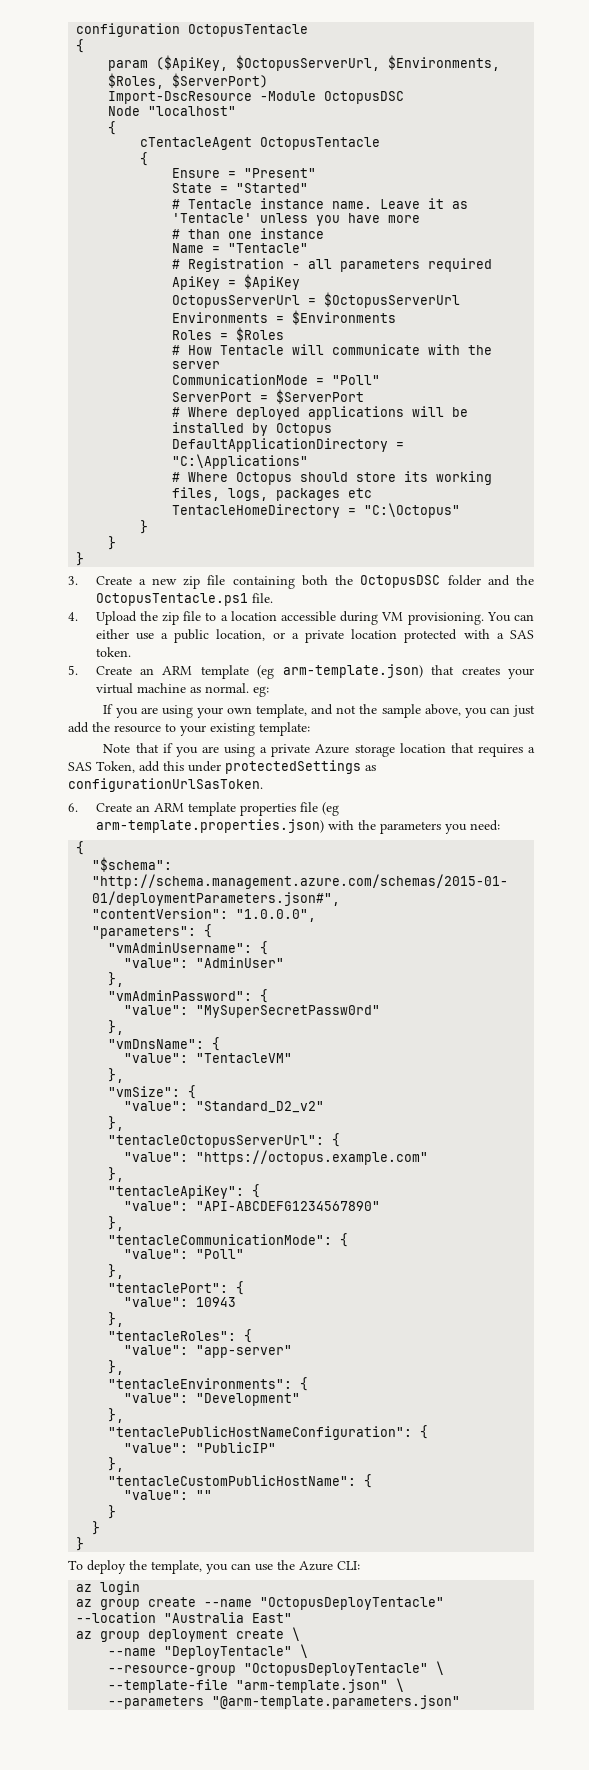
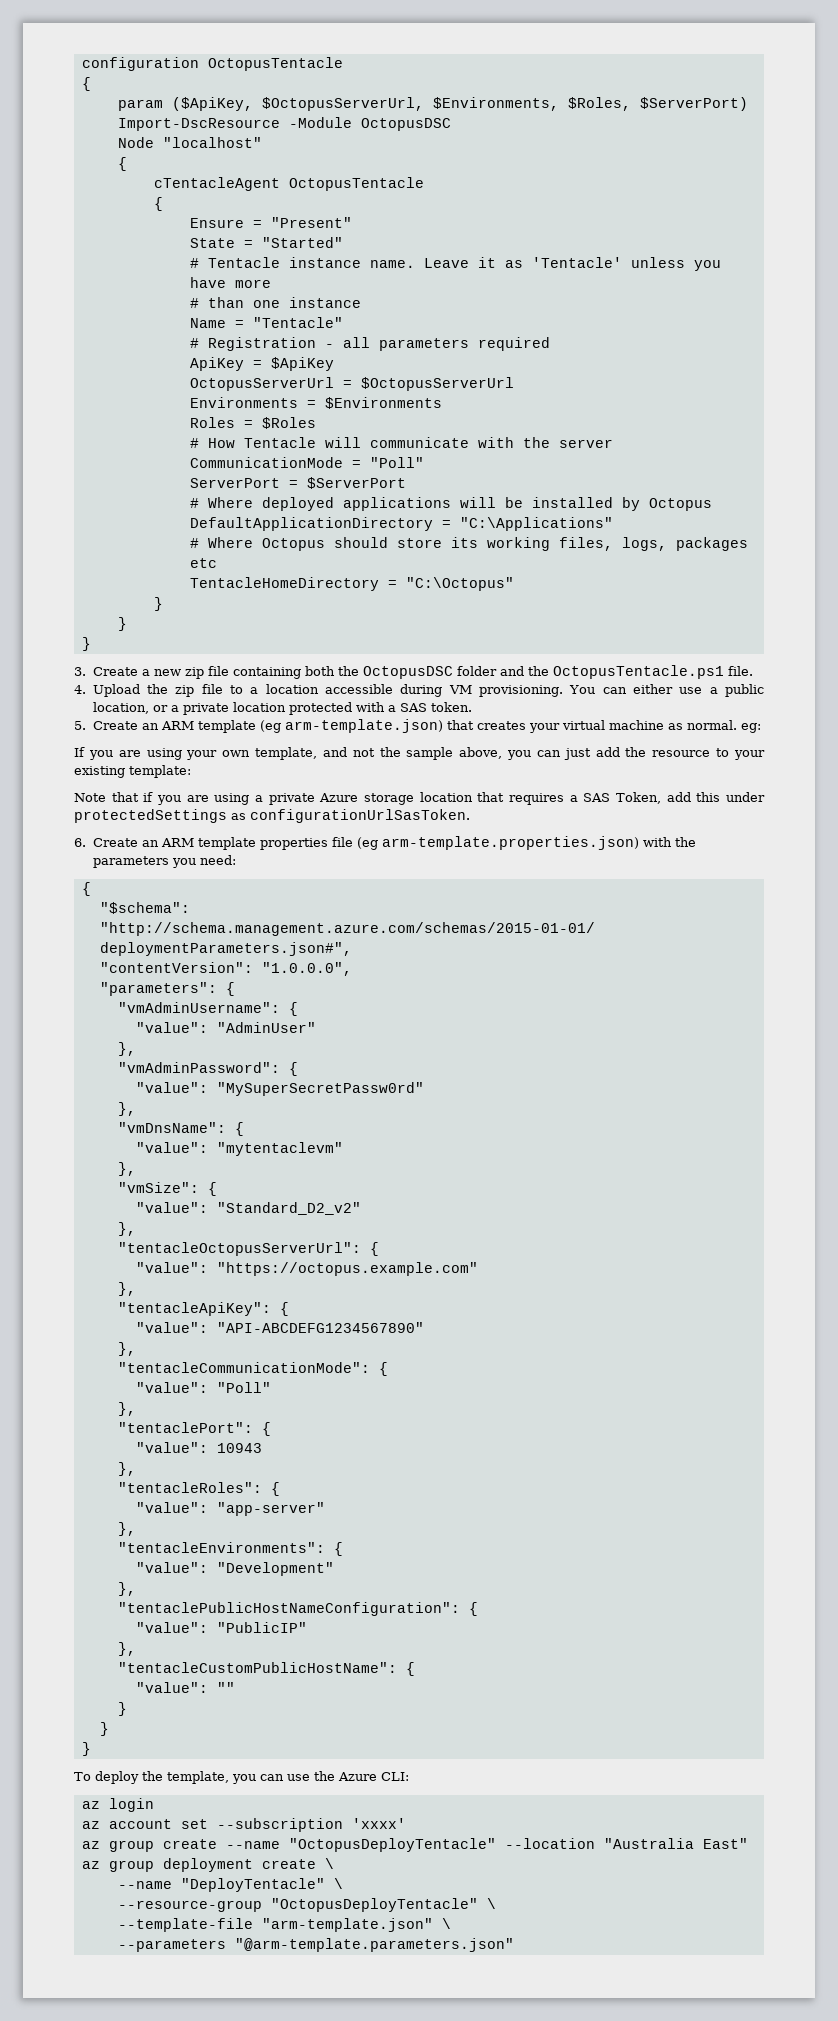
- "value": "TentacleVM"
+ "value": "mytentaclevm"
+ az account set --subscription 'xxxx'

